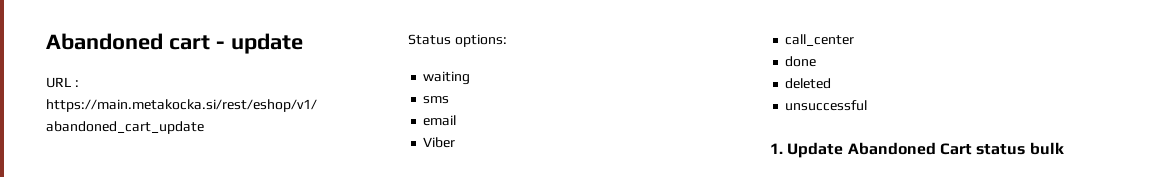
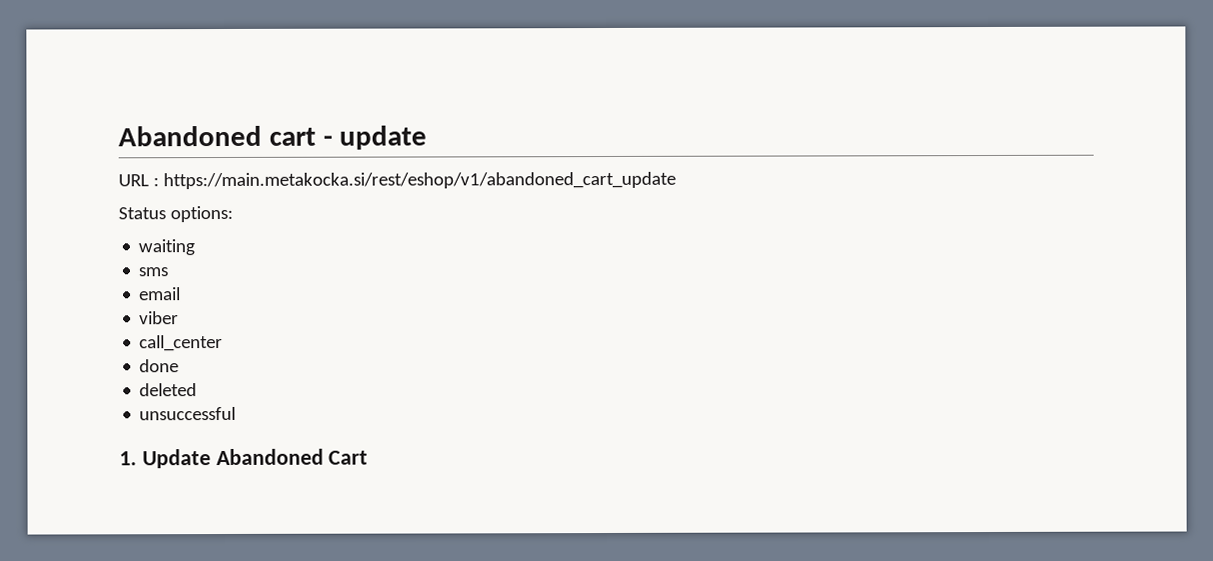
- Viber
+ viber
- 1. Update Abandoned Cart status bulk
+ 1. Update Abandoned Cart

